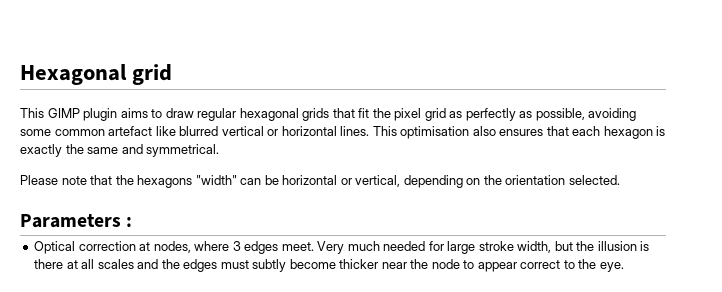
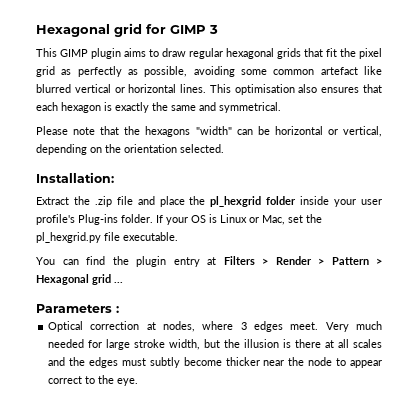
- Hexagonal grid
+ Hexagonal grid for GIMP 3
+ Installation:
+ Extract the .zip file and place the pl_hexgrid folder inside your user profile's Plug-ins folder. If your OS is Linux or Mac, set the pl_hexgrid.py file executable.
+ You can find the plugin entry at Filters > Render > Pattern > Hexagonal grid ...

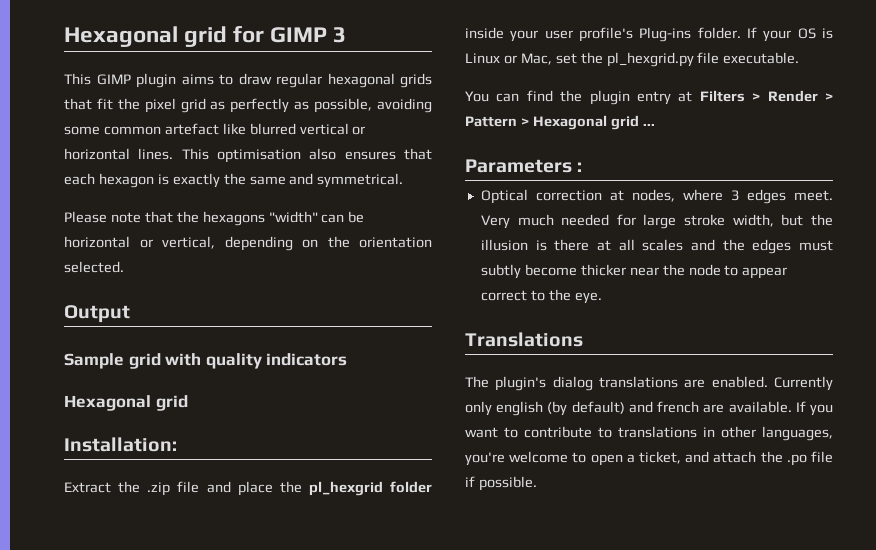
+ Output
+ Sample grid with quality indicators
+ Hexagonal grid
+ Translations
+ The plugin's dialog translations are enabled. Currently only english (by default) and french are available. If you want to contribute to translations in other languages, you're welcome to open a ticket, and attach the .po file if possible.

